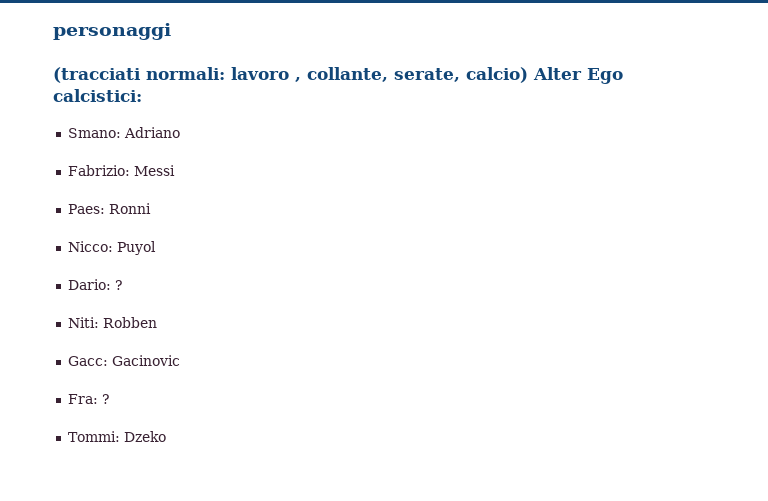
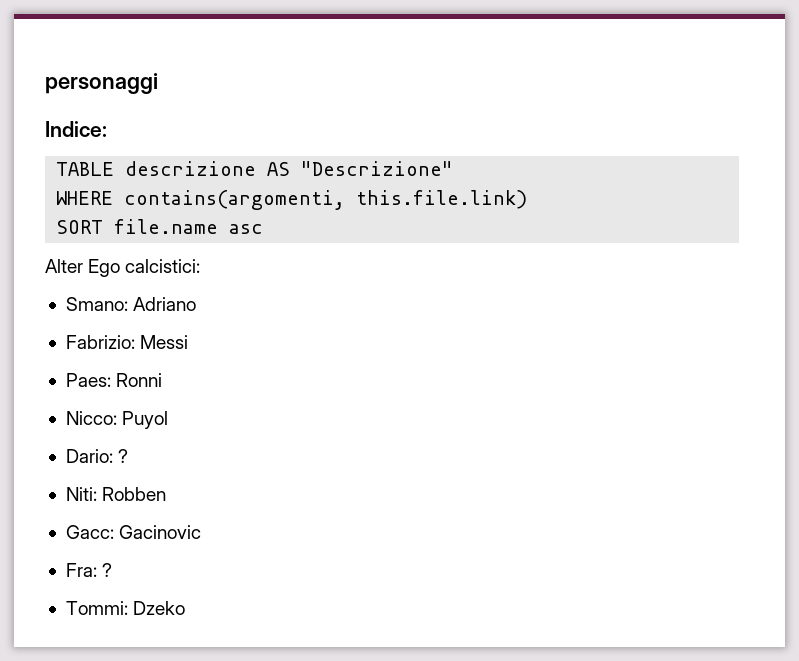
- (tracciati normali: lavoro , collante, serate, calcio) Alter Ego calcistici:
+ Indice:
+ TABLE descrizione AS "Descrizione"
+ WHERE contains(argomenti, this.file.link)
+ SORT file.name asc
+ Alter Ego calcistici:

